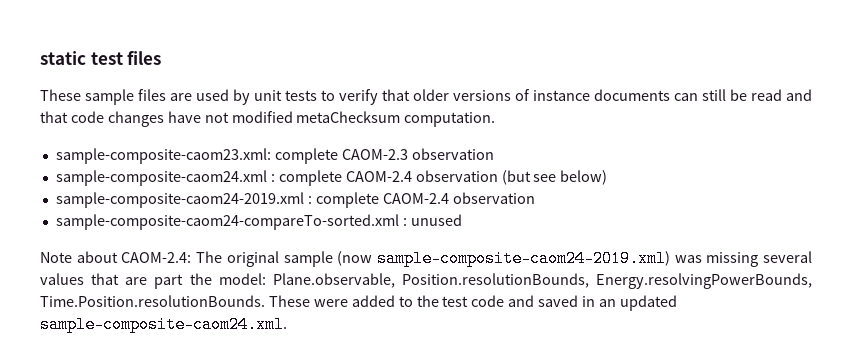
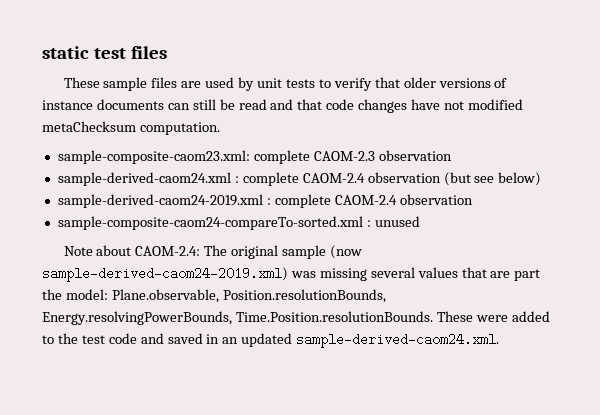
- sample-composite-caom24.xml : complete CAOM-2.4 observation (but see below)
+ sample-derived-caom24.xml : complete CAOM-2.4 observation (but see below)
- sample-composite-caom24-2019.xml : complete CAOM-2.4 observation
+ sample-derived-caom24-2019.xml : complete CAOM-2.4 observation
- Note about CAOM-2.4: The original sample (now sample-composite-caom24-2019.xml) was missing several values that are part the model: Plane.observable, Position.resolutionBounds, Energy.resolvingPowerBounds, Time.Position.resolutionBounds. These were added to the test code and saved in an updated sample-composite-caom24.xml.
+ Note about CAOM-2.4: The original sample (now sample-derived-caom24-2019.xml) was missing several values that are part the model: Plane.observable, Position.resolutionBounds, Energy.resolvingPowerBounds, Time.Position.resolutionBounds. These were added to the test code and saved in an updated sample-derived-caom24.xml.

